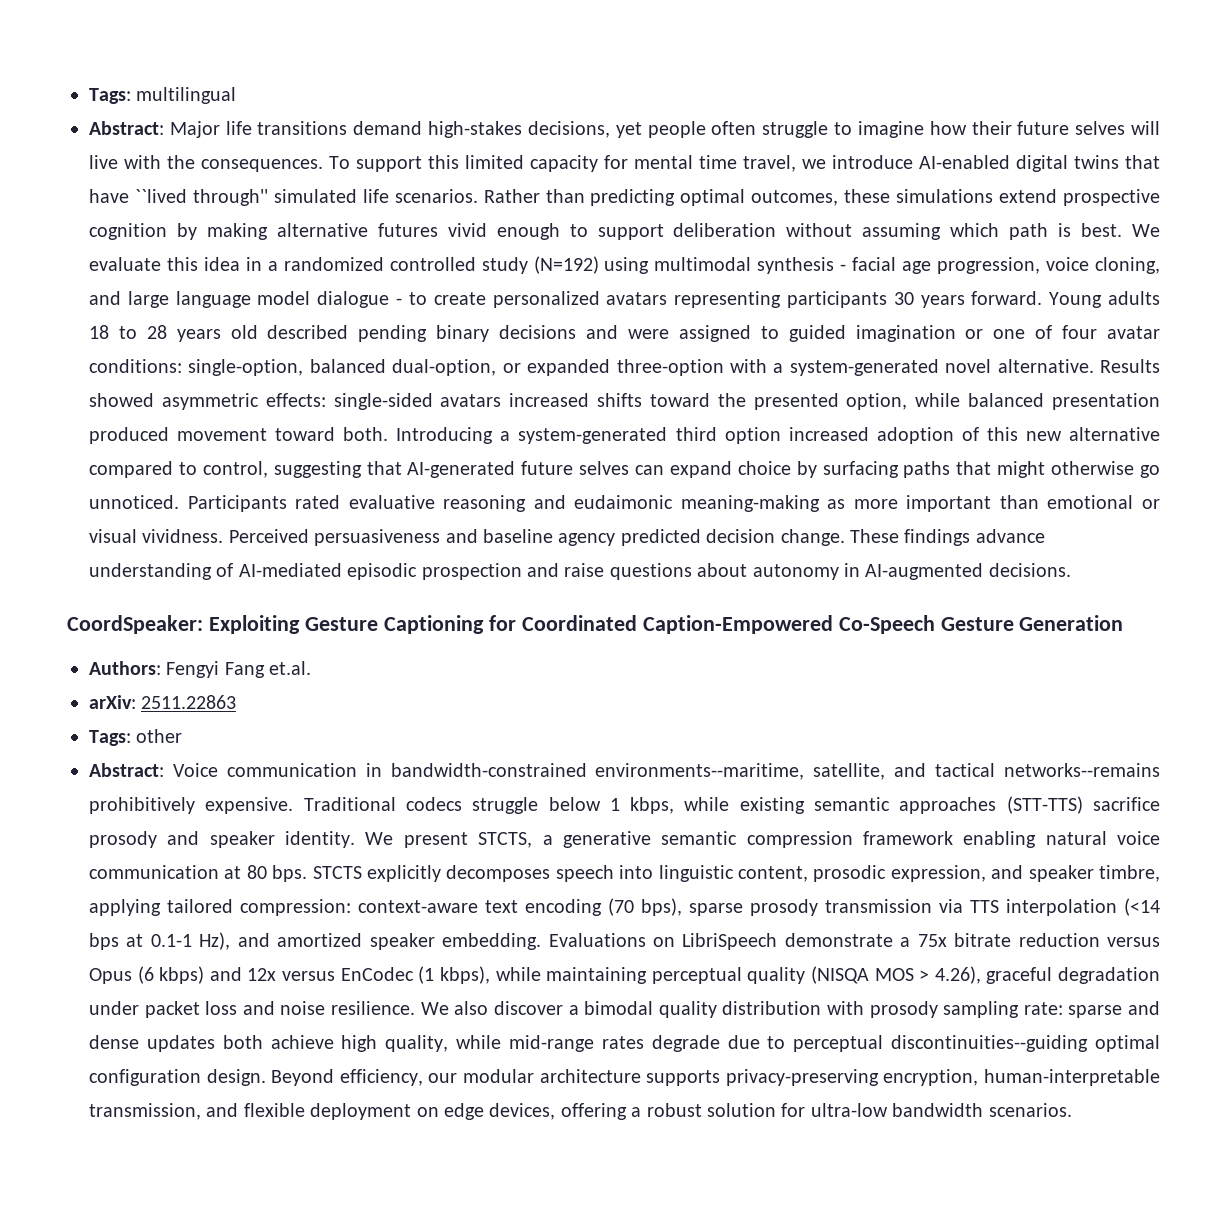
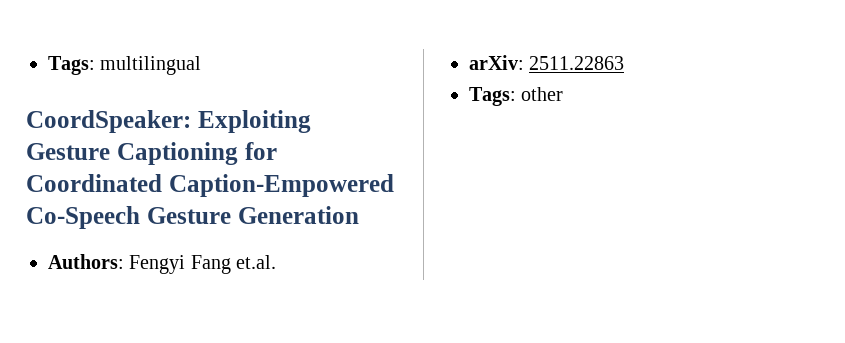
- Abstract: Major life transitions demand high-stakes decisions, yet people often struggle to imagine how their future selves will live with the consequences. To support this limited capacity for mental time travel, we introduce AI-enabled digital twins that have ``lived through'' simulated life scenarios. Rather than predicting optimal outcomes, these simulations extend prospective cognition by making alternative futures vivid enough to support deliberation without assuming which path is best. We evaluate this idea in a randomized controlled study (N=192) using multimodal synthesis - facial age progression, voice cloning, and large language model dialogue - to create personalized avatars representing participants 30 years forward. Young adults 18 to 28 years old described pending binary decisions and were assigned to guided imagination or one of four avatar conditions: single-option, balanced dual-option, or expanded three-option with a system-generated novel alternative. Results showed asymmetric effects: single-sided avatars increased shifts toward the presented option, while balanced presentation produced movement toward both. Introducing a system-generated third option increased adoption of this new alternative compared to control, suggesting that AI-generated future selves can expand choice by surfacing paths that might otherwise go unnoticed. Participants rated evaluative reasoning and eudaimonic meaning-making as more important than emotional or visual vividness. Perceived persuasiveness and baseline agency predicted decision change. These findings advance understanding of AI-mediated episodic prospection and raise questions about autonomy in AI-augmented decisions.
- Abstract: Voice communication in bandwidth-constrained environments--maritime, satellite, and tactical networks--remains prohibitively expensive. Traditional codecs struggle below 1 kbps, while existing semantic approaches (STT-TTS) sacrifice prosody and speaker identity. We present STCTS, a generative semantic compression framework enabling natural voice communication at 80 bps. STCTS explicitly decomposes speech into linguistic content, prosodic expression, and speaker timbre, applying tailored compression: context-aware text encoding (70 bps), sparse prosody transmission via TTS interpolation (<14 bps at 0.1-1 Hz), and amortized speaker embedding. Evaluations on LibriSpeech demonstrate a 75x bitrate reduction versus Opus (6 kbps) and 12x versus EnCodec (1 kbps), while maintaining perceptual quality (NISQA MOS > 4.26), graceful degradation under packet loss and noise resilience. We also discover a bimodal quality distribution with prosody sampling rate: sparse and dense updates both achieve high quality, while mid-range rates degrade due to perceptual discontinuities--guiding optimal configuration design. Beyond efficiency, our modular architecture supports privacy-preserving encryption, human-interpretable transmission, and flexible deployment on edge devices, offering a robust solution for ultra-low bandwidth scenarios.

